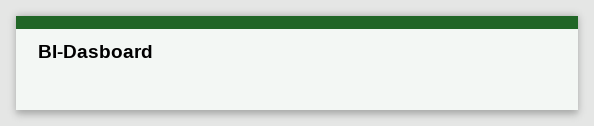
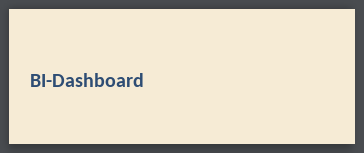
- BI-Dasboard
+ BI-Dashboard

